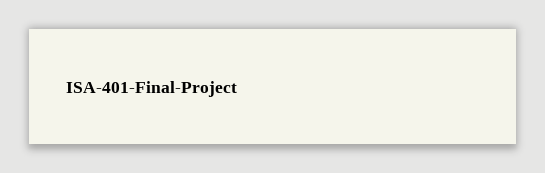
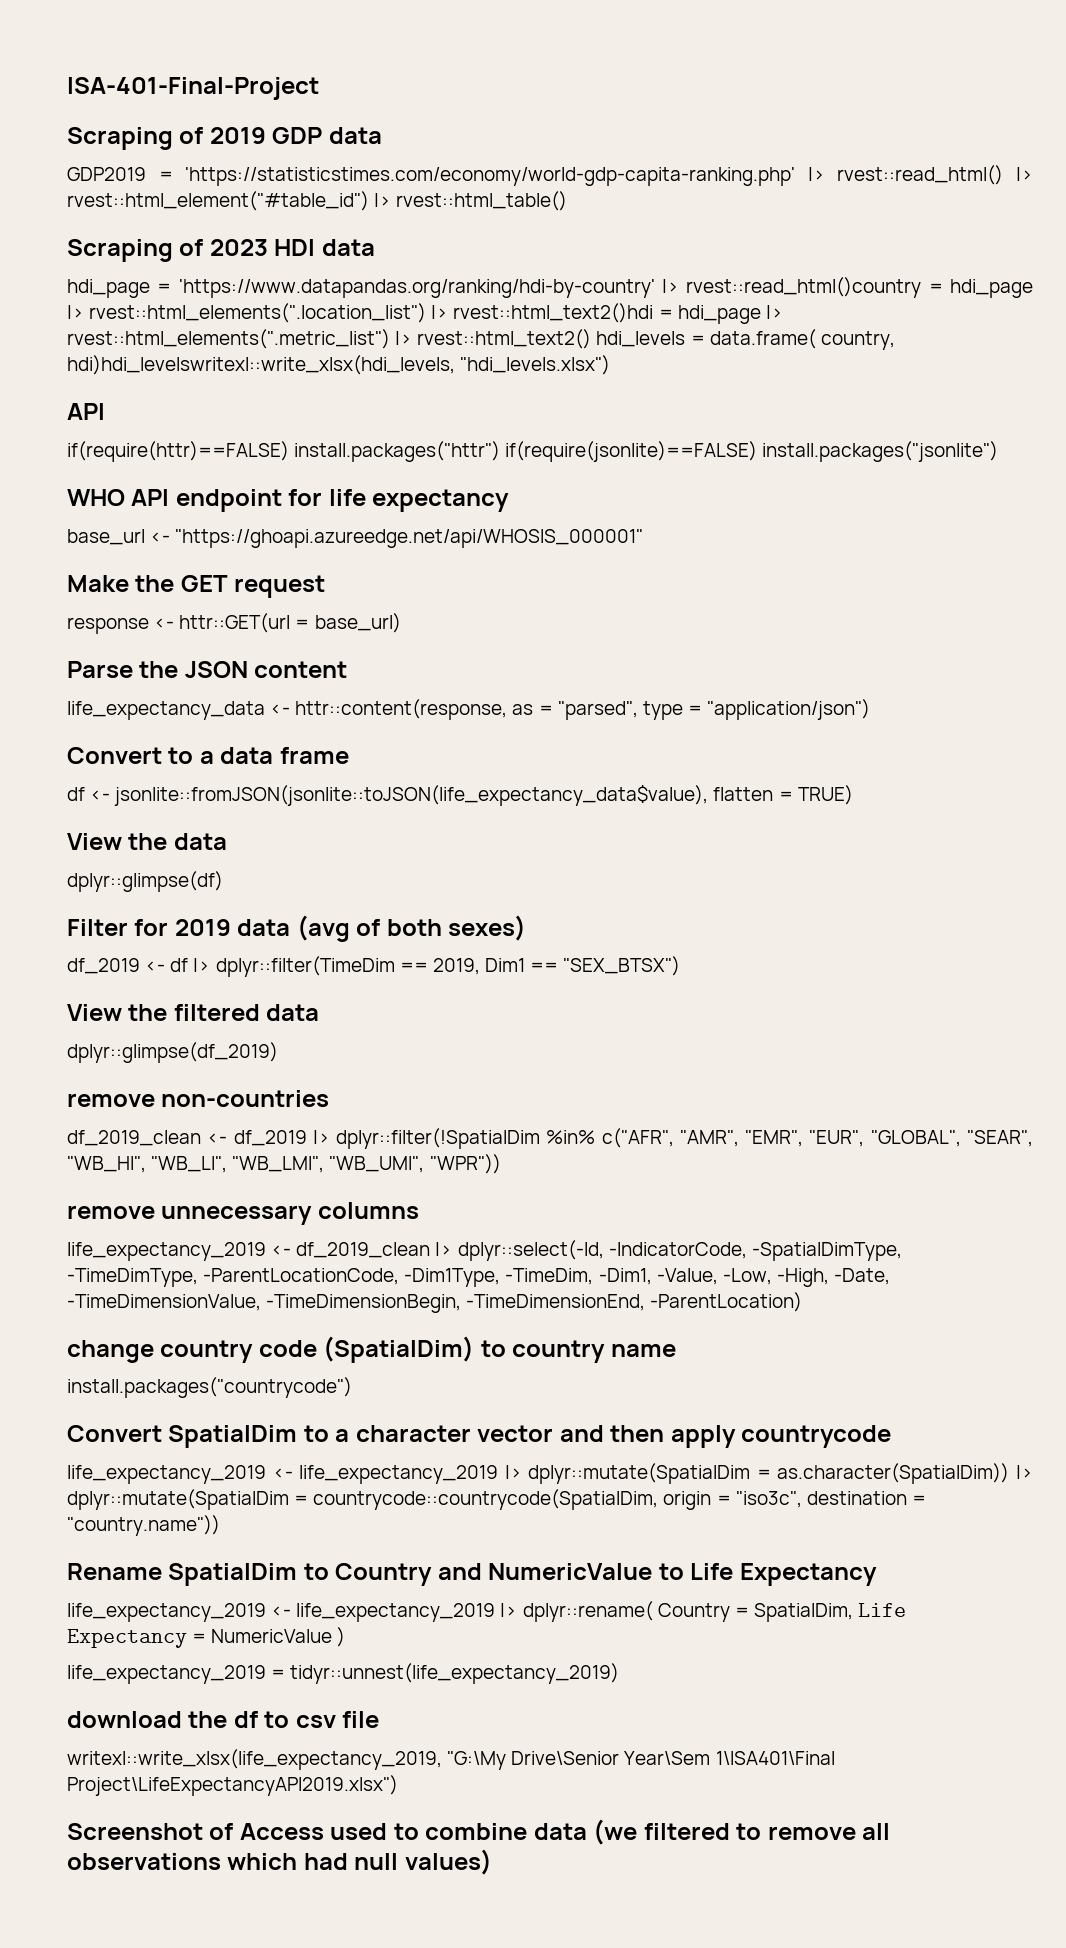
+ Scraping of 2019 GDP data
+ GDP2019 = 'https://statisticstimes.com/economy/world-gdp-capita-ranking.php' |> rvest::read_html() |> rvest::html_element("#table_id") |> rvest::html_table()
+ Scraping of 2023 HDI data
+ hdi_page = 'https://www.datapandas.org/ranking/hdi-by-country' |> rvest::read_html()country = hdi_page |> rvest::html_elements(".location_list") |> rvest::html_text2()hdi = hdi_page |> rvest::html_elements(".metric_list") |> rvest::html_text2() hdi_levels = data.frame( country, hdi)hdi_levelswritexl::write_xlsx(hdi_levels, "hdi_levels.xlsx")
+ API
+ if(require(httr)==FALSE) install.packages("httr") if(require(jsonlite)==FALSE) install.packages("jsonlite")
+ WHO API endpoint for life expectancy
+ base_url <- "https://ghoapi.azureedge.net/api/WHOSIS_000001"
+ Make the GET request
+ response <- httr::GET(url = base_url)
+ Parse the JSON content
+ life_expectancy_data <- httr::content(response, as = "parsed", type = "application/json")
+ Convert to a data frame
+ df <- jsonlite::fromJSON(jsonlite::toJSON(life_expectancy_data$value), flatten = TRUE)
+ View the data
+ dplyr::glimpse(df)
+ Filter for 2019 data (avg of both sexes)
+ df_2019 <- df |> dplyr::filter(TimeDim == 2019, Dim1 == "SEX_BTSX")
+ View the filtered data
+ dplyr::glimpse(df_2019)
+ remove non-countries
+ df_2019_clean <- df_2019 |> dplyr::filter(!SpatialDim %in% c("AFR", "AMR", "EMR", "EUR", "GLOBAL", "SEAR", "WB_HI", "WB_LI", "WB_LMI", "WB_UMI", "WPR"))
+ remove unnecessary columns
+ life_expectancy_2019 <- df_2019_clean |> dplyr::select(-Id, -IndicatorCode, -SpatialDimType, -TimeDimType, -ParentLocationCode, -Dim1Type, -TimeDim, -Dim1, -Value, -Low, -High, -Date, -TimeDimensionValue, -TimeDimensionBegin, -TimeDimensionEnd, -ParentLocation)
+ change country code (SpatialDim) to country name
+ install.packages("countrycode")
+ Convert SpatialDim to a character vector and then apply countrycode
+ life_expectancy_2019 <- life_expectancy_2019 |> dplyr::mutate(SpatialDim = as.character(SpatialDim)) |> dplyr::mutate(SpatialDim = countrycode::countrycode(SpatialDim, origin = "iso3c", destination = "country.name"))
+ Rename SpatialDim to Country and NumericValue to Life Expectancy
+ life_expectancy_2019 <- life_expectancy_2019 |> dplyr::rename( Country = SpatialDim, Life Expectancy = NumericValue )
+ life_expectancy_2019 = tidyr::unnest(life_expectancy_2019)
+ download the df to csv file
+ writexl::write_xlsx(life_expectancy_2019, "G:\My Drive\Senior Year\Sem 1\ISA401\Final Project\LifeExpectancyAPI2019.xlsx")
+ Screenshot of Access used to combine data (we filtered to remove all observations which had null values)

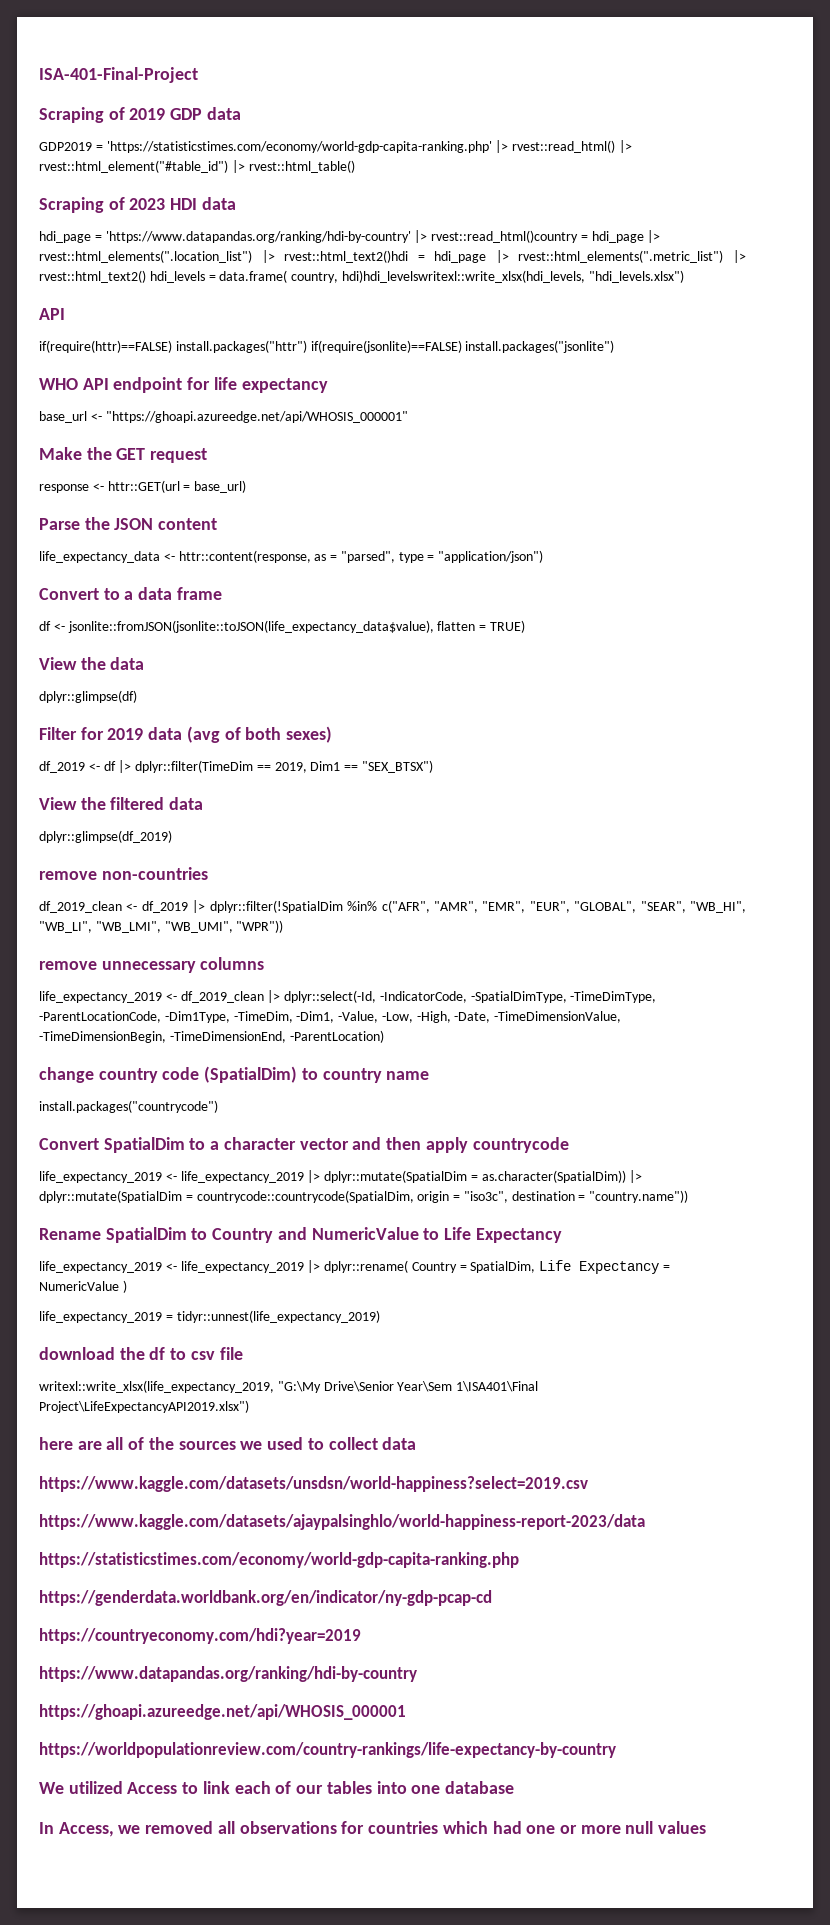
- Screenshot of Access used to combine data (we filtered to remove all observations which had null values)
+ here are all of the sources we used to collect data
+ https://www.kaggle.com/datasets/unsdsn/world-happiness?select=2019.csv
+ https://www.kaggle.com/datasets/ajaypalsinghlo/world-happiness-report-2023/data
+ https://statisticstimes.com/economy/world-gdp-capita-ranking.php
+ https://genderdata.worldbank.org/en/indicator/ny-gdp-pcap-cd
+ https://countryeconomy.com/hdi?year=2019
+ https://www.datapandas.org/ranking/hdi-by-country
+ https://ghoapi.azureedge.net/api/WHOSIS_000001
+ https://worldpopulationreview.com/country-rankings/life-expectancy-by-country
+ We utilized Access to link each of our tables into one database
+ In Access, we removed all observations for countries which had one or more null values

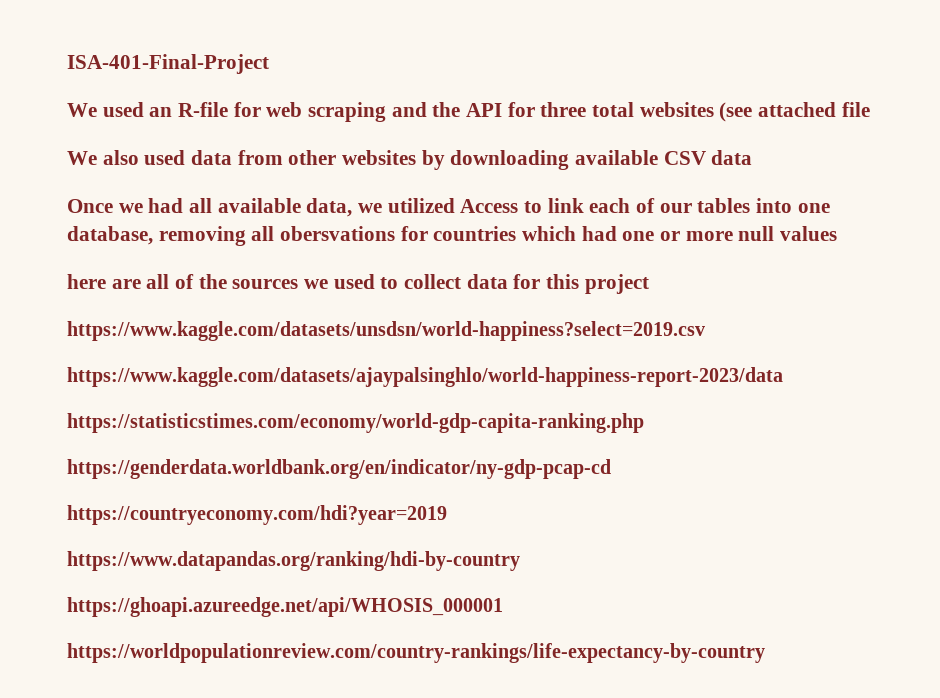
- Scraping of 2019 GDP data
- GDP2019 = 'https://statisticstimes.com/economy/world-gdp-capita-ranking.php' |> rvest::read_html() |> rvest::html_element("#table_id") |> rvest::html_table()
- Scraping of 2023 HDI data
- hdi_page = 'https://www.datapandas.org/ranking/hdi-by-country' |> rvest::read_html()country = hdi_page |> rvest::html_elements(".location_list") |> rvest::html_text2()hdi = hdi_page |> rvest::html_elements(".metric_list") |> rvest::html_text2() hdi_levels = data.frame( country, hdi)hdi_levelswritexl::write_xlsx(hdi_levels, "hdi_levels.xlsx")
- API
- if(require(httr)==FALSE) install.packages("httr") if(require(jsonlite)==FALSE) install.packages("jsonlite")
- WHO API endpoint for life expectancy
- base_url <- "https://ghoapi.azureedge.net/api/WHOSIS_000001"
- Make the GET request
- response <- httr::GET(url = base_url)
- Parse the JSON content
- life_expectancy_data <- httr::content(response, as = "parsed", type = "application/json")
- Convert to a data frame
- df <- jsonlite::fromJSON(jsonlite::toJSON(life_expectancy_data$value), flatten = TRUE)
- View the data
- dplyr::glimpse(df)
- Filter for 2019 data (avg of both sexes)
- df_2019 <- df |> dplyr::filter(TimeDim == 2019, Dim1 == "SEX_BTSX")
- View the filtered data
- dplyr::glimpse(df_2019)
- remove non-countries
- df_2019_clean <- df_2019 |> dplyr::filter(!SpatialDim %in% c("AFR", "AMR", "EMR", "EUR", "GLOBAL", "SEAR", "WB_HI", "WB_LI", "WB_LMI", "WB_UMI", "WPR"))
- remove unnecessary columns
- life_expectancy_2019 <- df_2019_clean |> dplyr::select(-Id, -IndicatorCode, -SpatialDimType, -TimeDimType, -ParentLocationCode, -Dim1Type, -TimeDim, -Dim1, -Value, -Low, -High, -Date, -TimeDimensionValue, -TimeDimensionBegin, -TimeDimensionEnd, -ParentLocation)
- change country code (SpatialDim) to country name
- install.packages("countrycode")
- Convert SpatialDim to a character vector and then apply countrycode
- life_expectancy_2019 <- life_expectancy_2019 |> dplyr::mutate(SpatialDim = as.character(SpatialDim)) |> dplyr::mutate(SpatialDim = countrycode::countrycode(SpatialDim, origin = "iso3c", destination = "country.name"))
- Rename SpatialDim to Country and NumericValue to Life Expectancy
- life_expectancy_2019 <- life_expectancy_2019 |> dplyr::rename( Country = SpatialDim, Life Expectancy = NumericValue )
- life_expectancy_2019 = tidyr::unnest(life_expectancy_2019)
- download the df to csv file
- writexl::write_xlsx(life_expectancy_2019, "G:\My Drive\Senior Year\Sem 1\ISA401\Final Project\LifeExpectancyAPI2019.xlsx")
+ We used an R-file for web scraping and the API for three total websites (see attached file
+ We also used data from other websites by downloading available CSV data
+ Once we had all available data, we utilized Access to link each of our tables into one database, removing all obersvations for countries which had one or more null values
- here are all of the sources we used to collect data
+ here are all of the sources we used to collect data for this project
- We utilized Access to link each of our tables into one database
- In Access, we removed all observations for countries which had one or more null values

